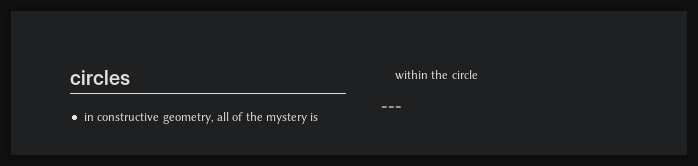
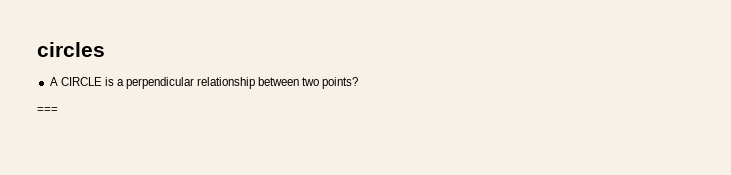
- in constructive geometry, all of the mystery is within the circle
+ A CIRCLE is a perpendicular relationship between two points?

